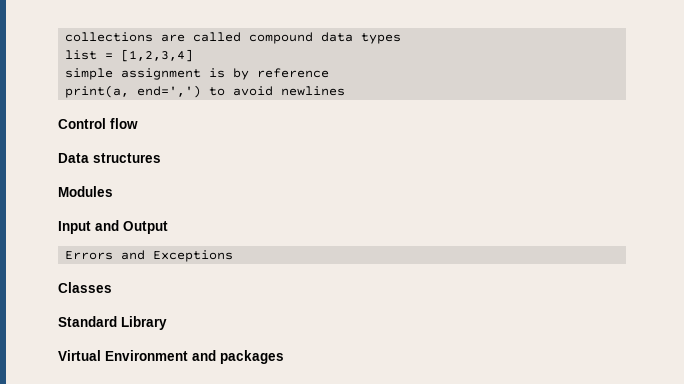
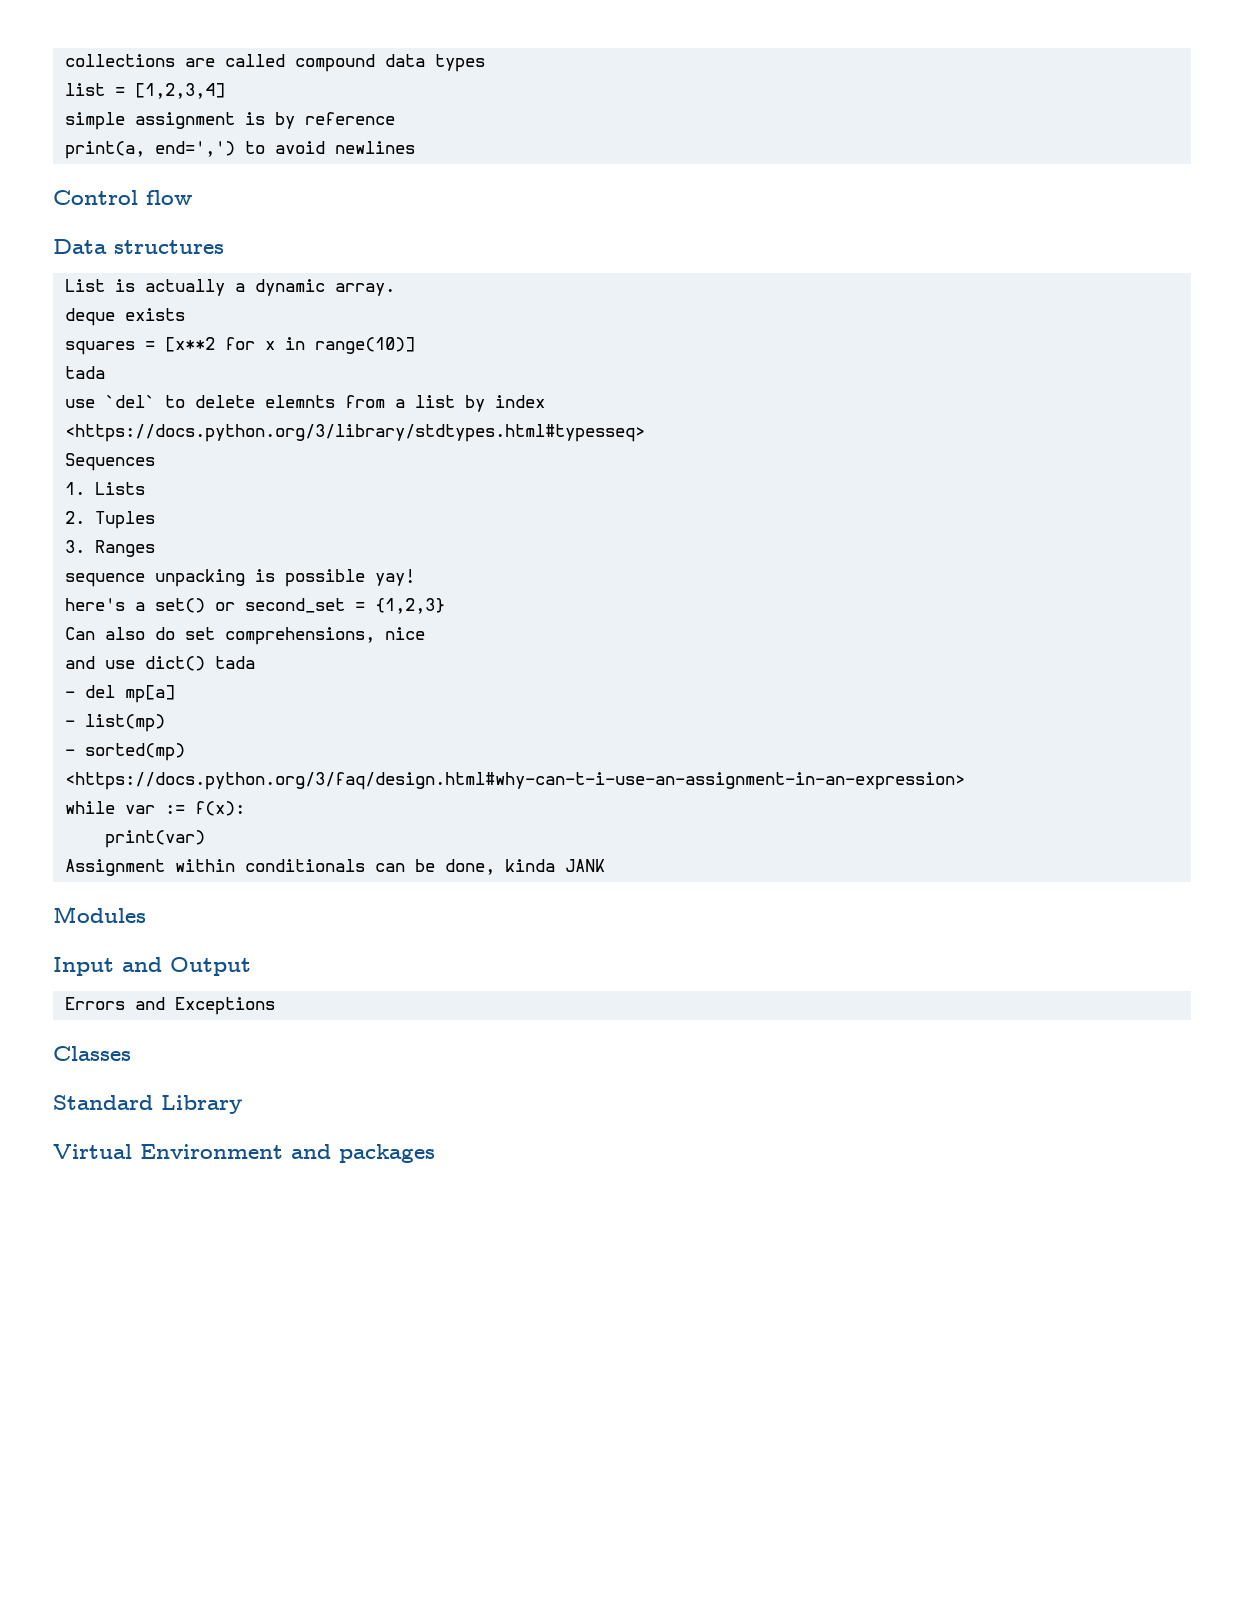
+ List is actually a dynamic array.
+ deque exists
+ squares = [x**2 for x in range(10)]
+ tada
+ use `del` to delete elemnts from a list by index
+ <https://docs.python.org/3/library/stdtypes.html#typesseq>
+ Sequences
+ 1. Lists
+ 2. Tuples
+ 3. Ranges
+ sequence unpacking is possible yay!
+ here's a set() or second_set = {1,2,3}
+ Can also do set comprehensions, nice
+ and use dict() tada
+ - del mp[a]
+ - list(mp)
+ - sorted(mp)
+ <https://docs.python.org/3/faq/design.html#why-can-t-i-use-an-assignment-in-an-expression>
+ while var := f(x):
+ print(var)
+ Assignment within conditionals can be done, kinda JANK

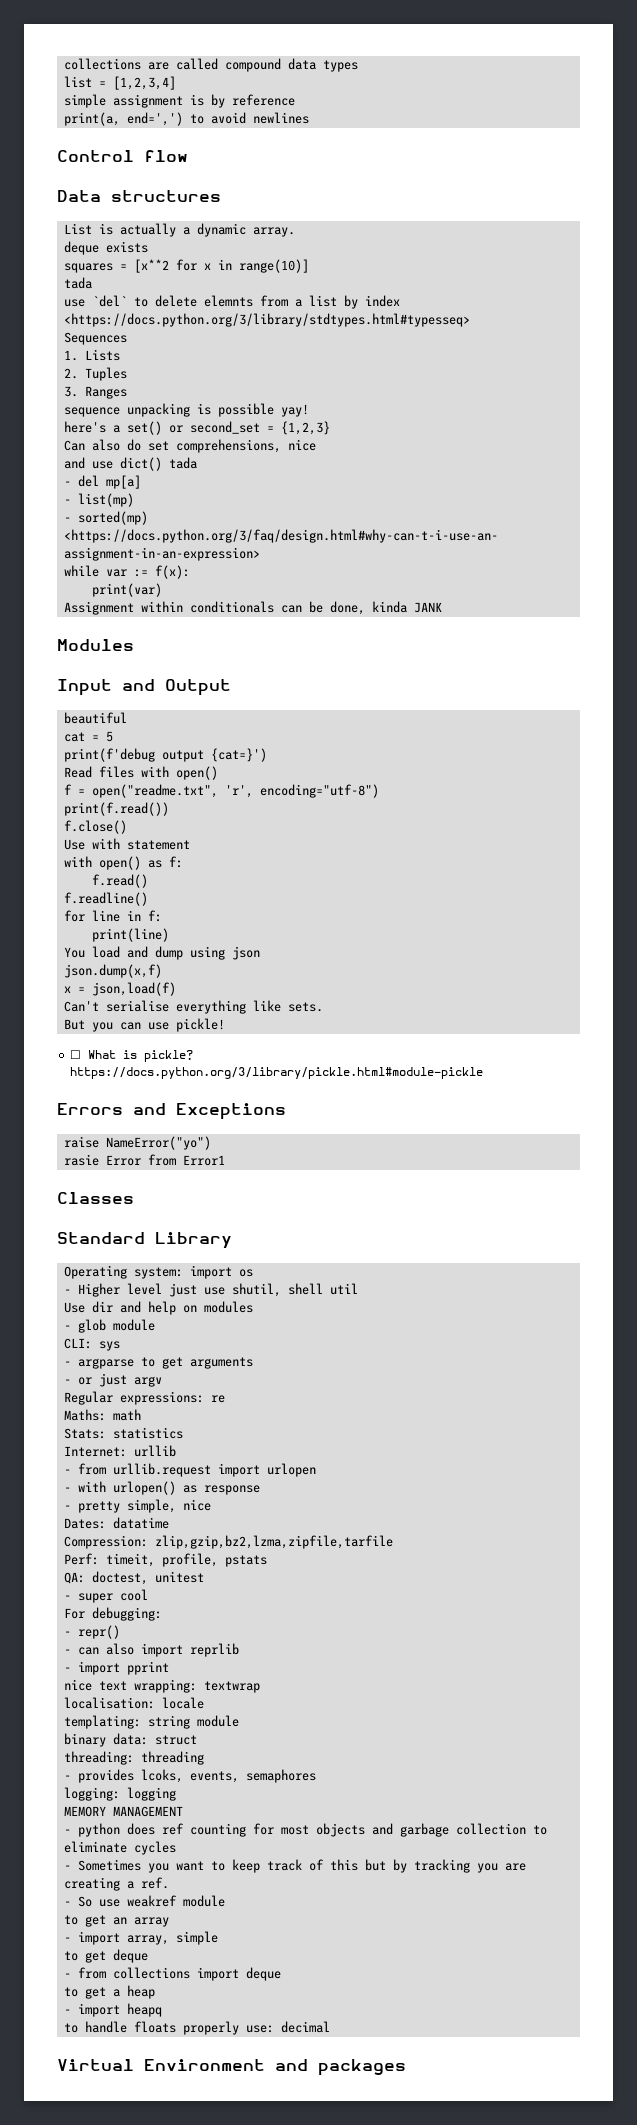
+ beautiful
+ cat = 5
+ print(f'debug output {cat=}')
+ Read files with open()
+ f = open("readme.txt", 'r', encoding="utf-8")
+ print(f.read())
+ f.close()
+ Use with statement
+ with open() as f:
+ f.read()
+ f.readline()
+ for line in f:
+ print(line)
+ You load and dump using json
+ json.dump(x,f)
+ x = json,load(f)
+ Can't serialise everything like sets.
+ But you can use pickle!
+ ☐ What is pickle? https://docs.python.org/3/library/pickle.html#module-pickle
  Errors and Exceptions
+ raise NameError("yo")
+ rasie Error from Error1
  Classes
  Standard Library
+ Operating system: import os
+ - Higher level just use shutil, shell util
+ Use dir and help on modules
+ - glob module
+ CLI: sys
+ - argparse to get arguments
+ - or just argv
+ Regular expressions: re
+ Maths: math
+ Stats: statistics
+ Internet: urllib
+ - from urllib.request import urlopen
+ - with urlopen() as response
+ - pretty simple, nice
+ Dates: datatime
+ Compression: zlip,gzip,bz2,lzma,zipfile,tarfile
+ Perf: timeit, profile, pstats
+ QA: doctest, unitest
+ - super cool
+ For debugging:
+ - repr()
+ - can also import reprlib
+ - import pprint
+ nice text wrapping: textwrap
+ localisation: locale
+ templating: string module
+ binary data: struct
+ threading: threading
+ - provides lcoks, events, semaphores
+ logging: logging
+ MEMORY MANAGEMENT
+ - python does ref counting for most objects and garbage collection to eliminate cycles
+ - Sometimes you want to keep track of this but by tracking you are creating a ref.
+ - So use weakref module
+ to get an array
+ - import array, simple
+ to get deque
+ - from collections import deque
+ to get a heap
+ - import heapq
+ to handle floats properly use: decimal

